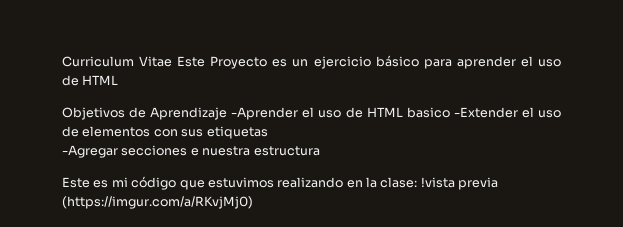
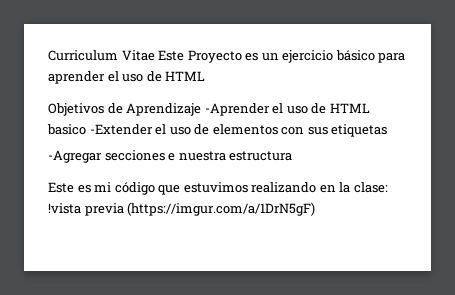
- Este es mi código que estuvimos realizando en la clase: !vista previa (https://imgur.com/a/RKvjMj0)
+ Este es mi código que estuvimos realizando en la clase: !vista previa (https://imgur.com/a/1DrN5gF)

